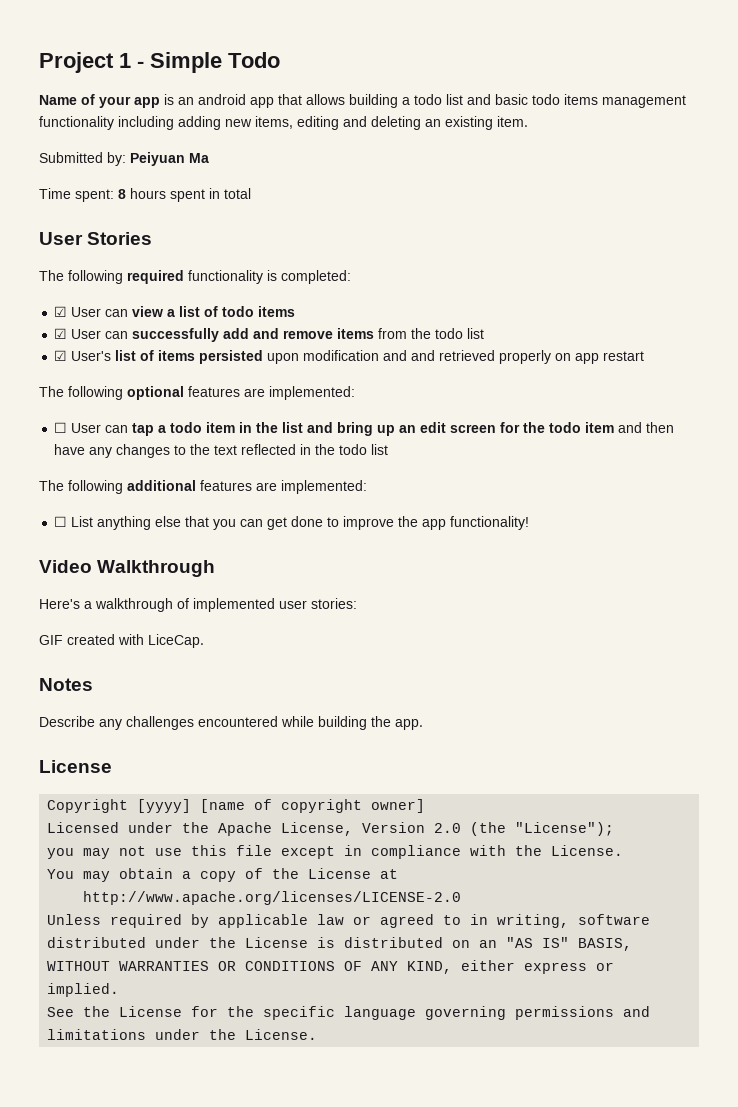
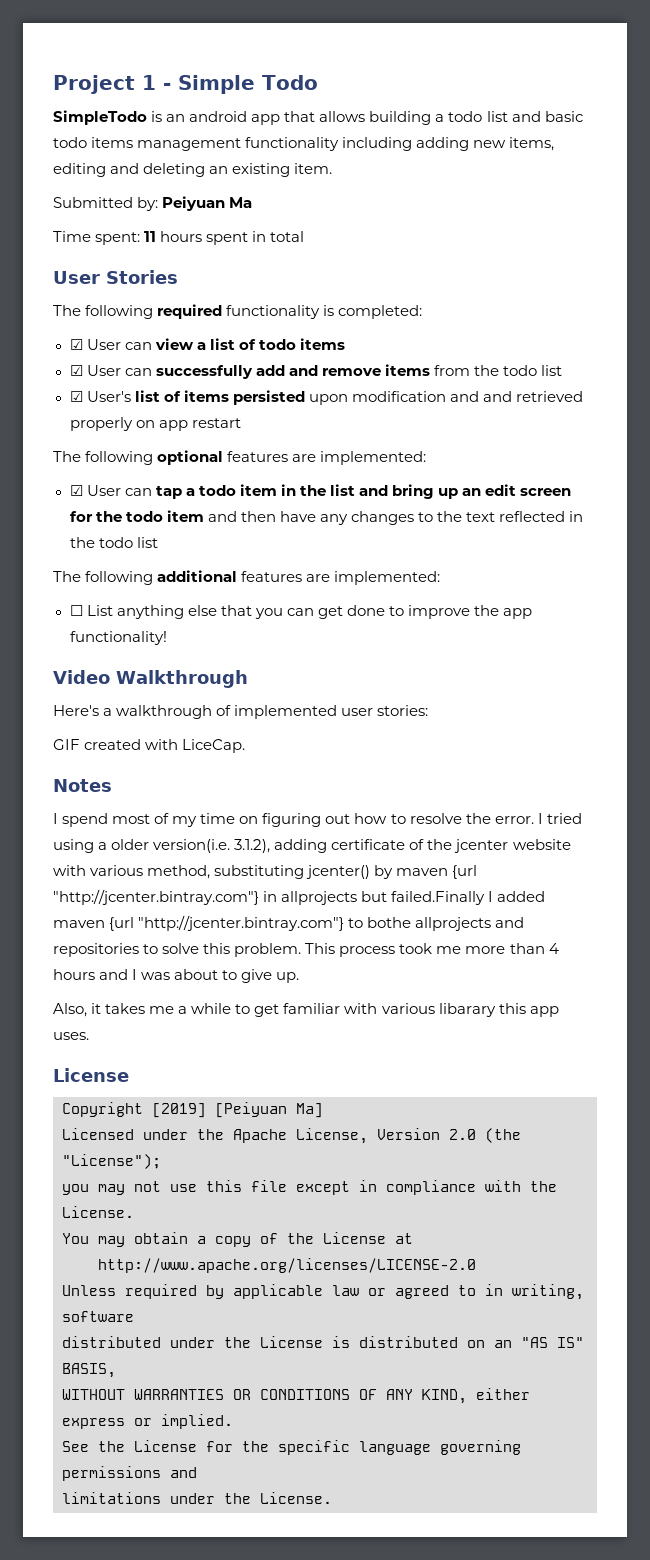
- Name of your app is an android app that allows building a todo list and basic todo items management functionality including adding new items, editing and deleting an existing item.
+ SimpleTodo is an android app that allows building a todo list and basic todo items management functionality including adding new items, editing and deleting an existing item.
- Time spent: 8 hours spent in total
+ Time spent: 11 hours spent in total
- ☐ User can tap a todo item in the list and bring up an edit screen for the todo item and then have any changes to the text reflected in the todo list
+ ☑ User can tap a todo item in the list and bring up an edit screen for the todo item and then have any changes to the text reflected in the todo list
- Describe any challenges encountered while building the app.
+ I spend most of my time on figuring out how to resolve the error. I tried using a older version(i.e. 3.1.2), adding certificate of the jcenter website with various method, substituting jcenter() by maven {url "http://jcenter.bintray.com"} in allprojects but failed.Finally I added maven {url "http://jcenter.bintray.com"} to bothe allprojects and repositories to solve this problem. This process took me more than 4 hours and I was about to give up.
+ Also, it takes me a while to get familiar with various libarary this app uses.
  License
- Copyright [yyyy] [name of copyright owner]
+ Copyright [2019] [Peiyuan Ma]

